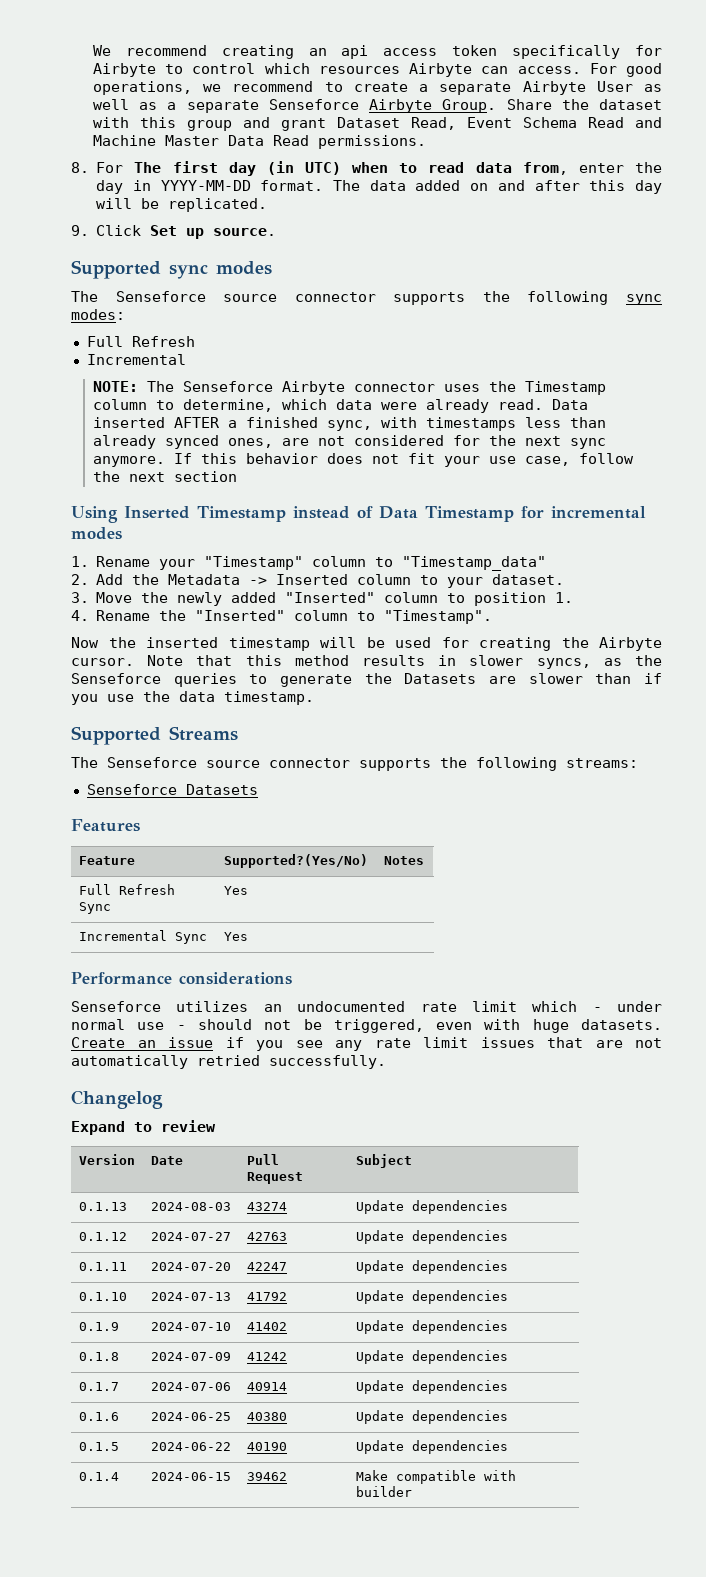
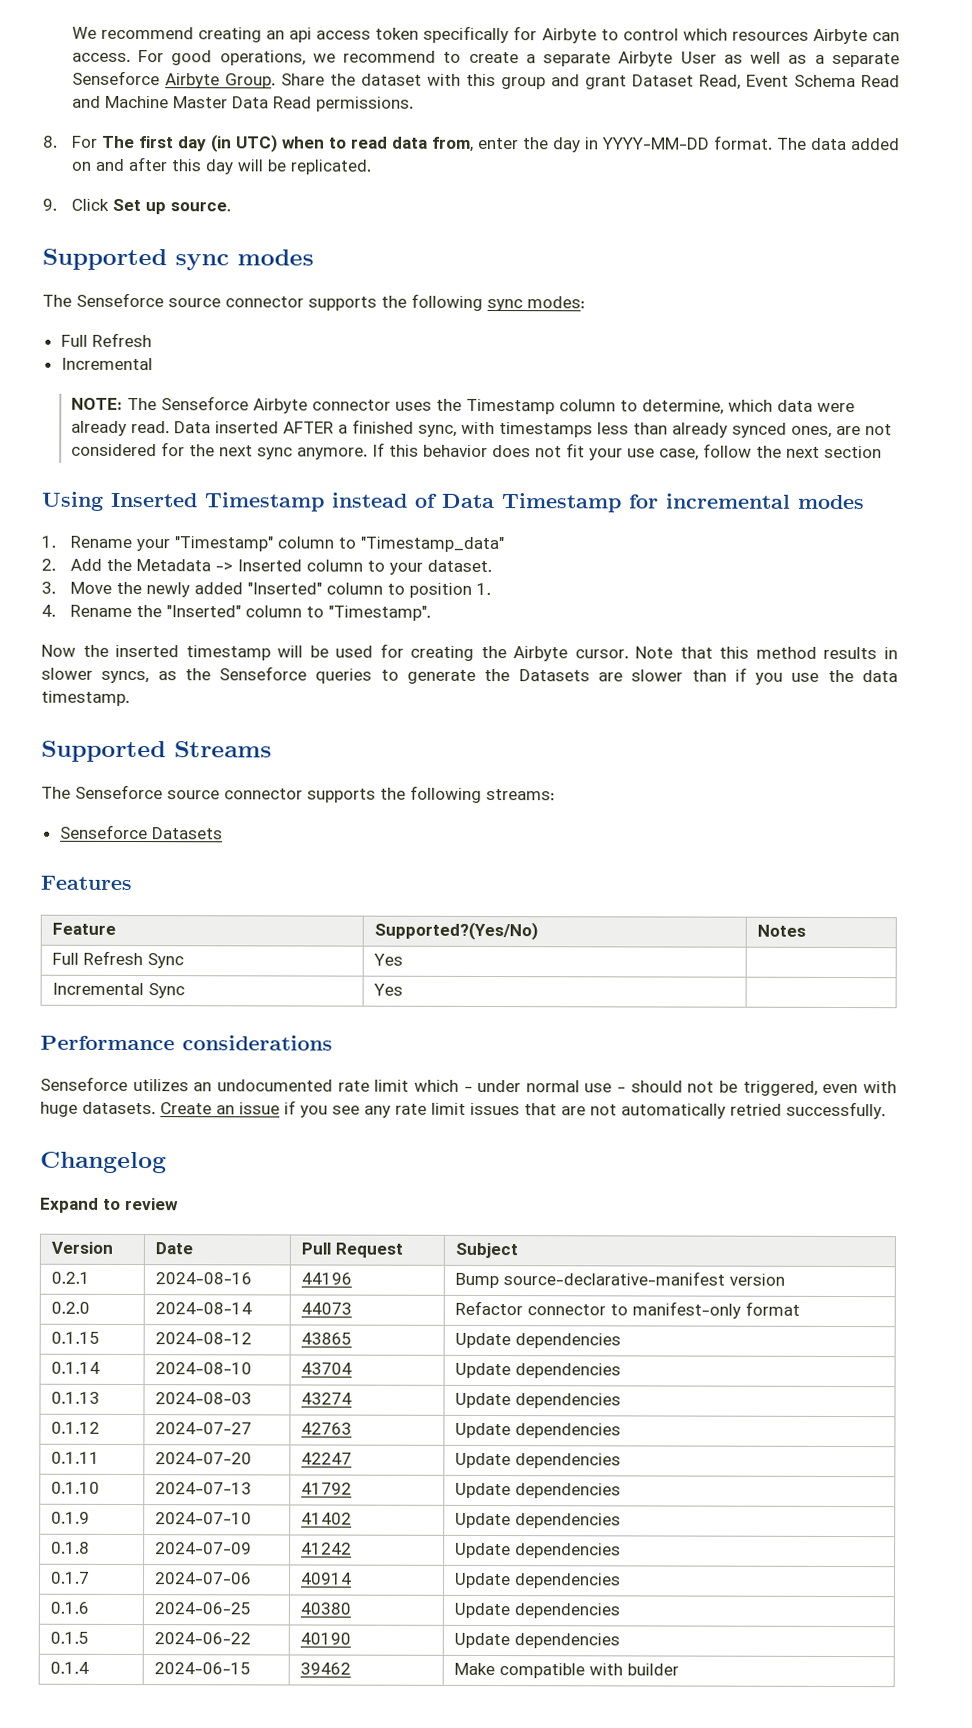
+ 0.2.1 | 2024-08-16 | 44196 | Bump source-declarative-manifest version
+ 0.2.0 | 2024-08-14 | 44073 | Refactor connector to manifest-only format
+ 0.1.15 | 2024-08-12 | 43865 | Update dependencies
+ 0.1.14 | 2024-08-10 | 43704 | Update dependencies

